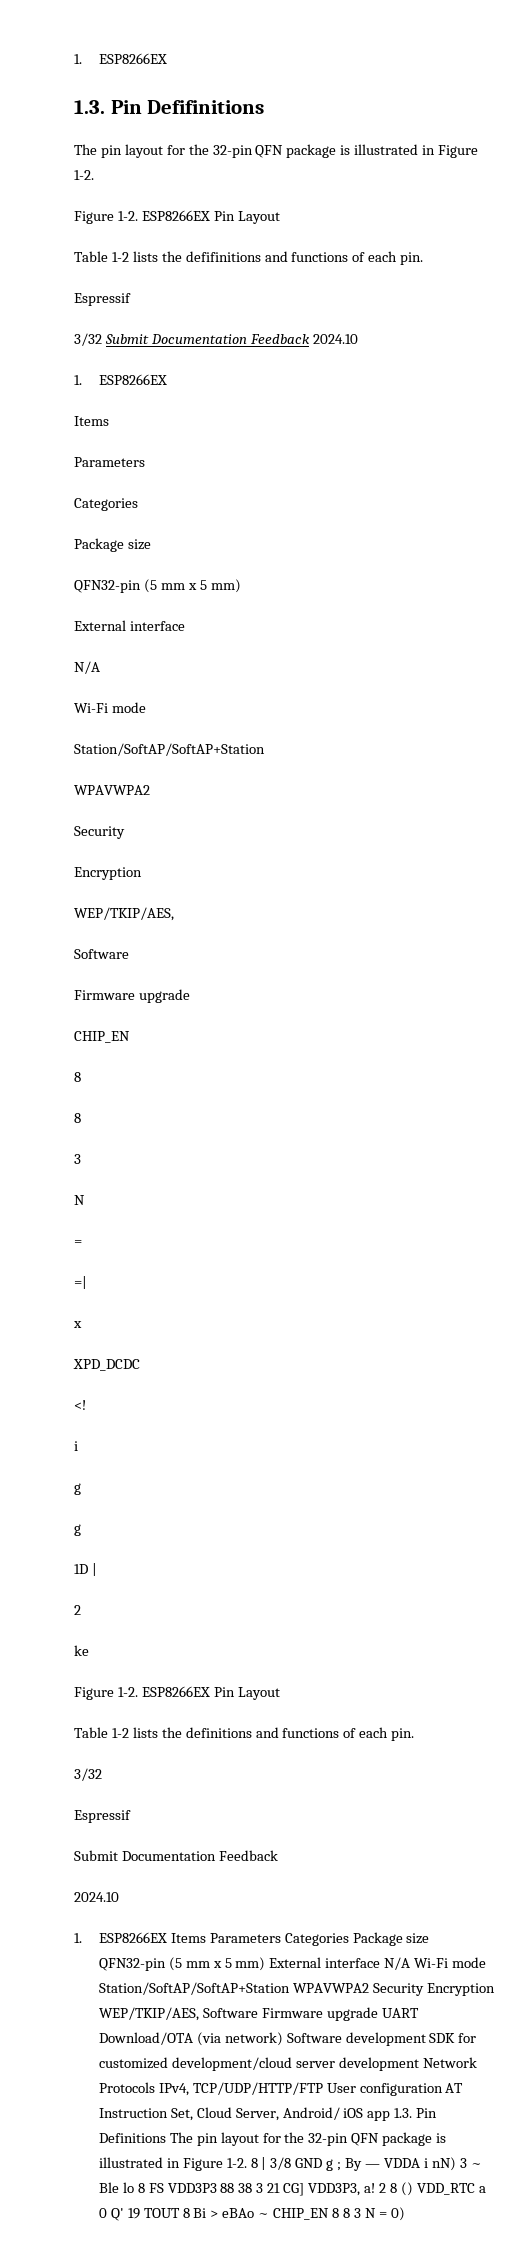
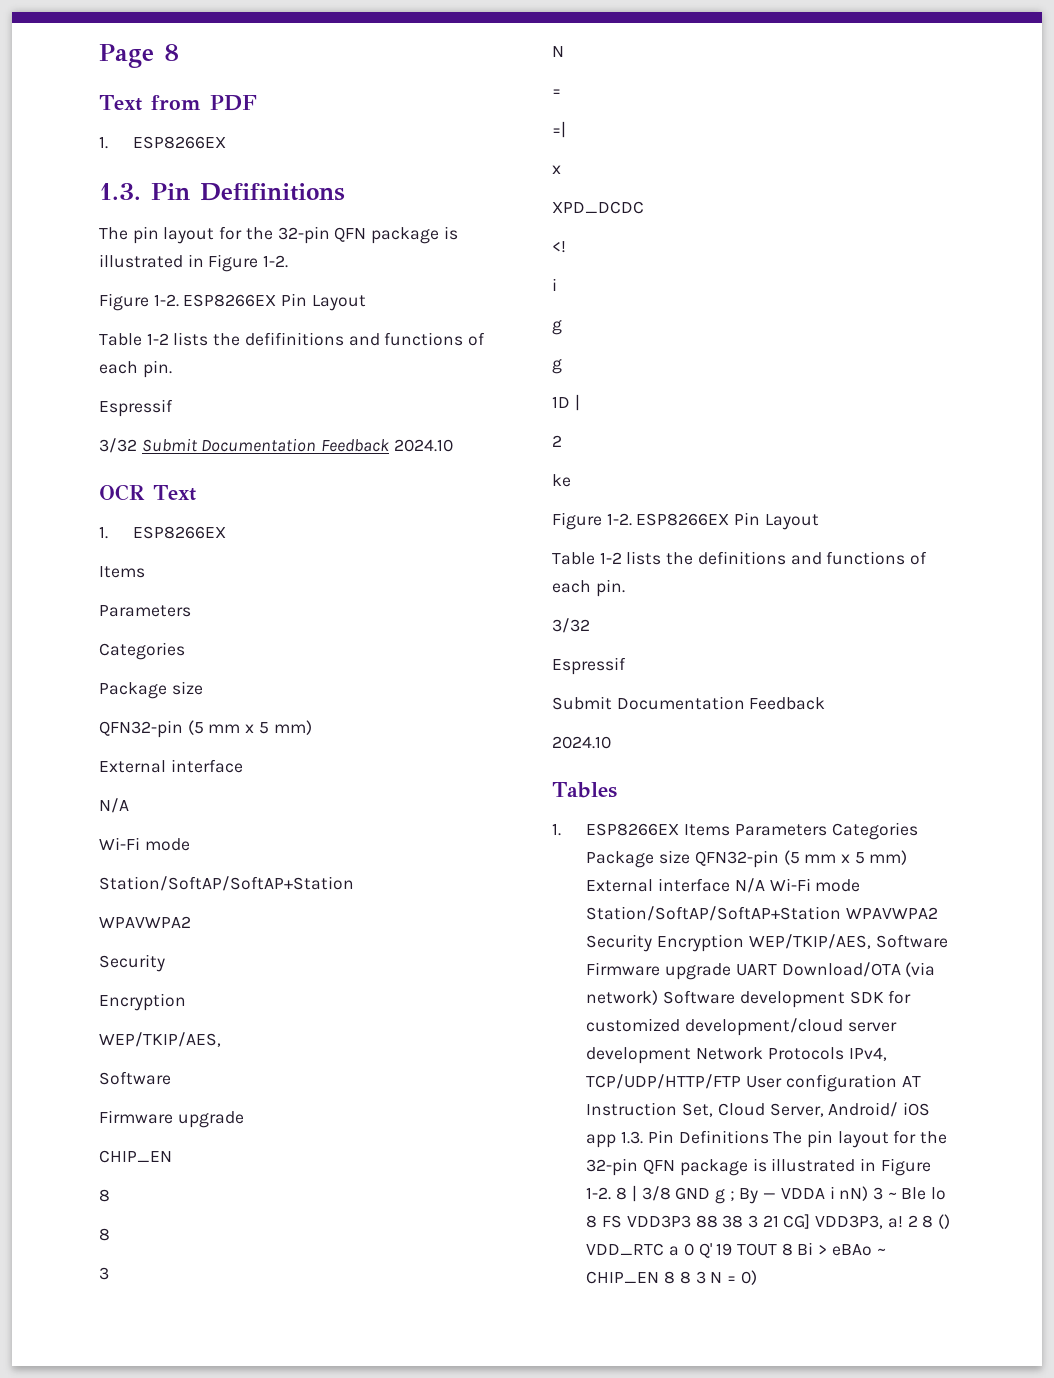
+ Page 8
+ Text from PDF
+ OCR Text
+ Tables

